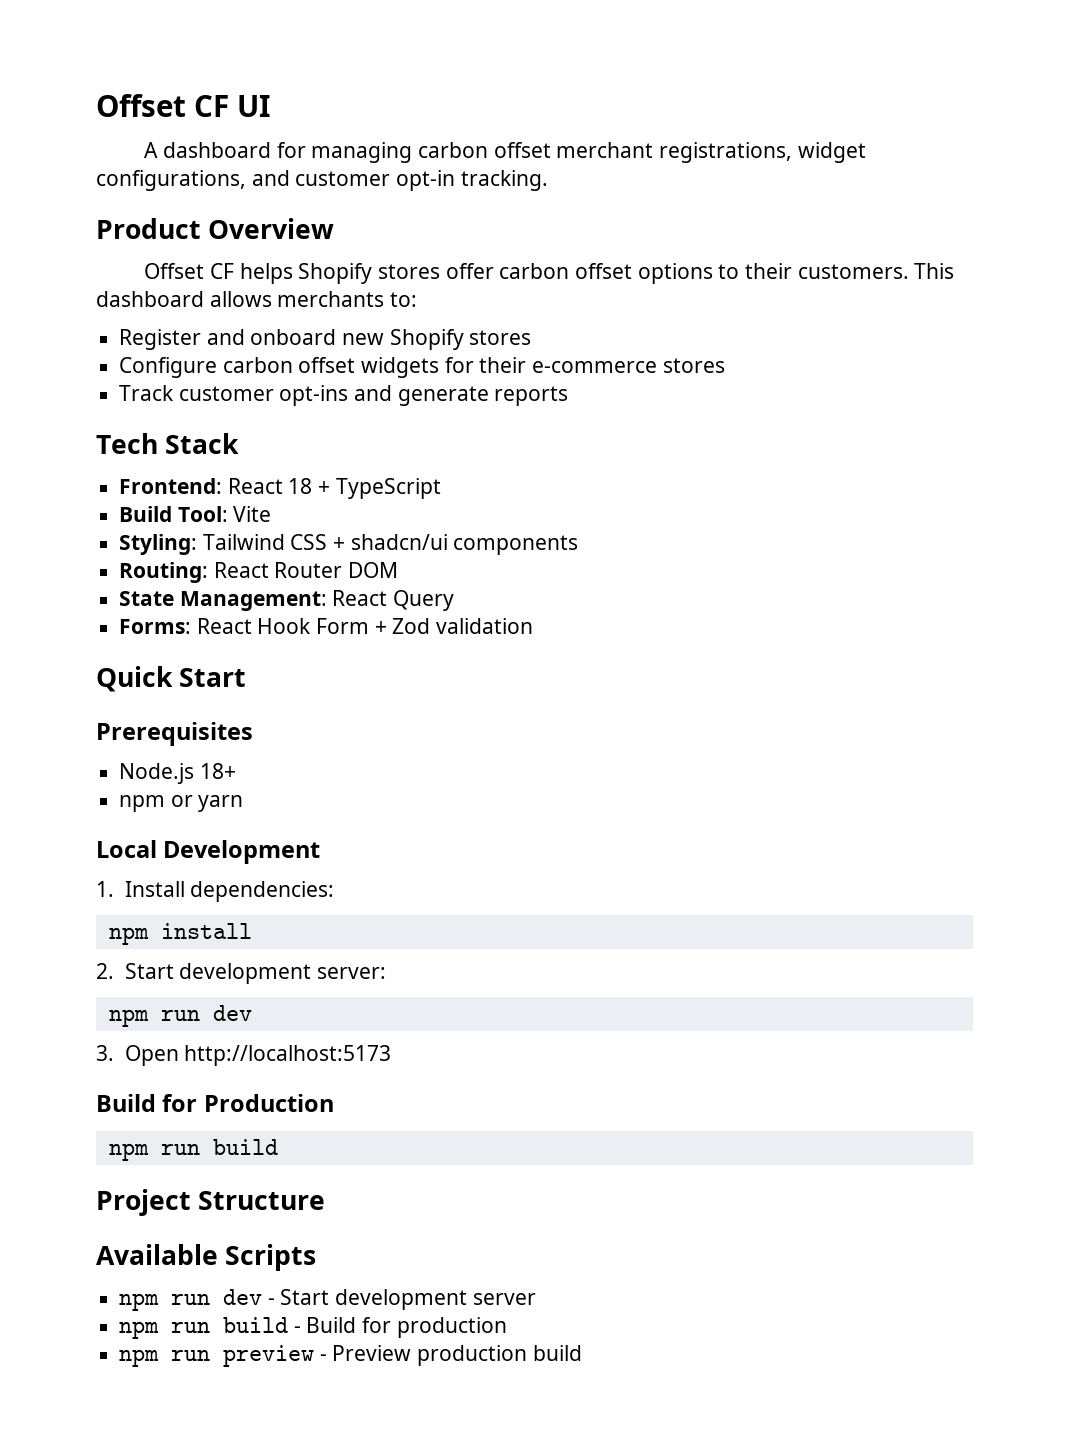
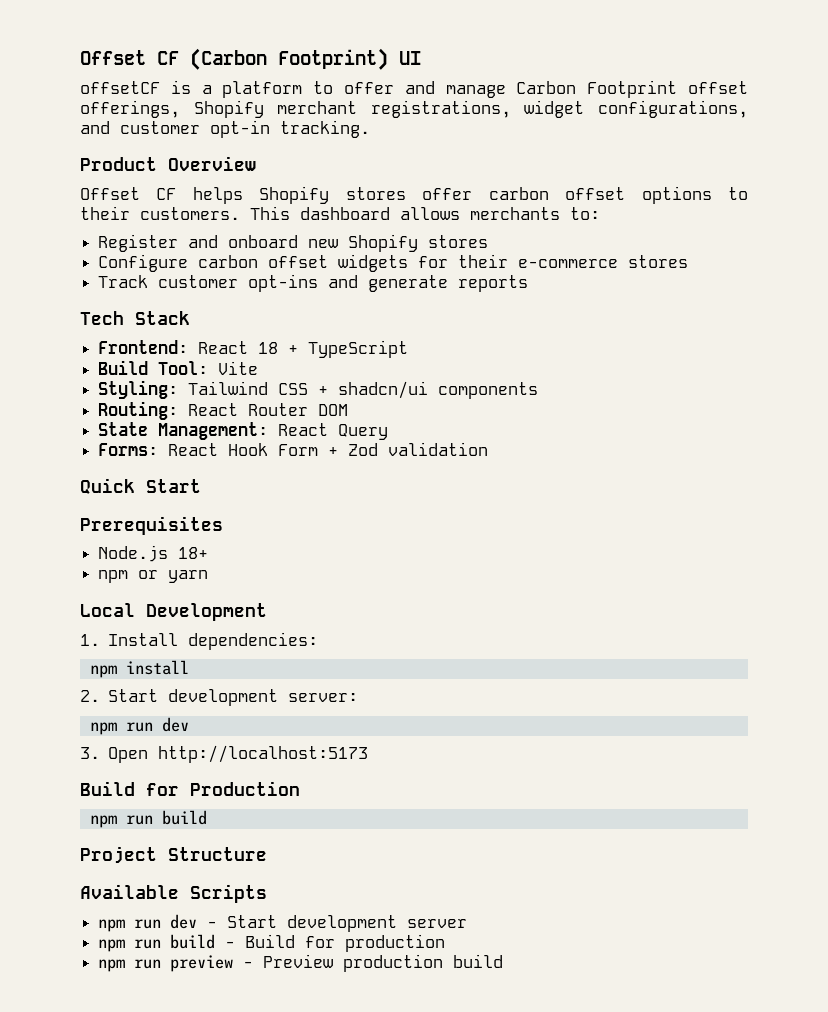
- Offset CF UI
+ Offset CF (Carbon Footprint) UI
- A dashboard for managing carbon offset merchant registrations, widget configurations, and customer opt-in tracking.
+ offsetCF is a platform to offer and manage Carbon Footprint offset offerings, Shopify merchant registrations, widget configurations, and customer opt-in tracking.

